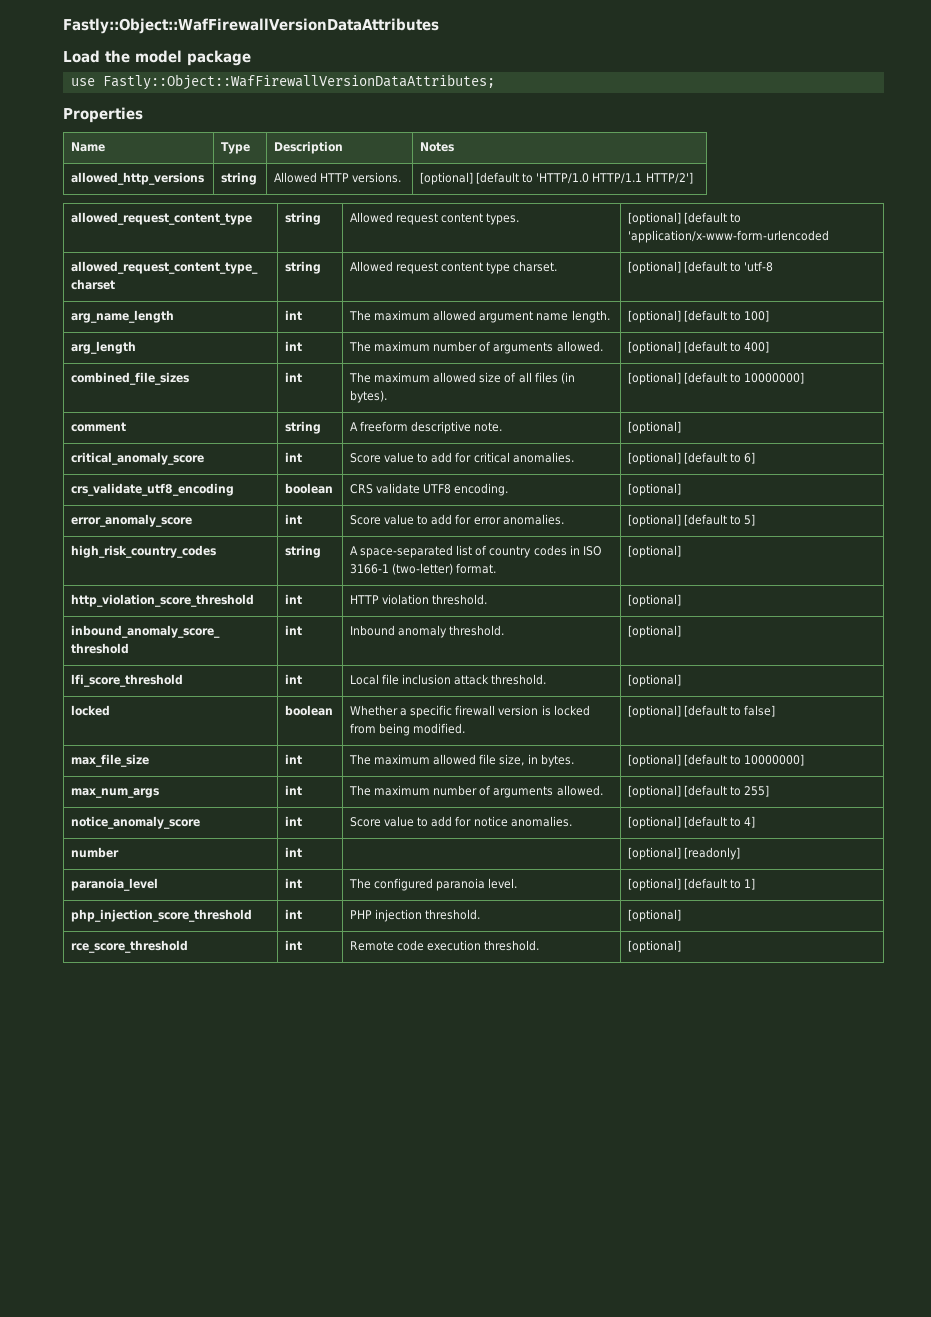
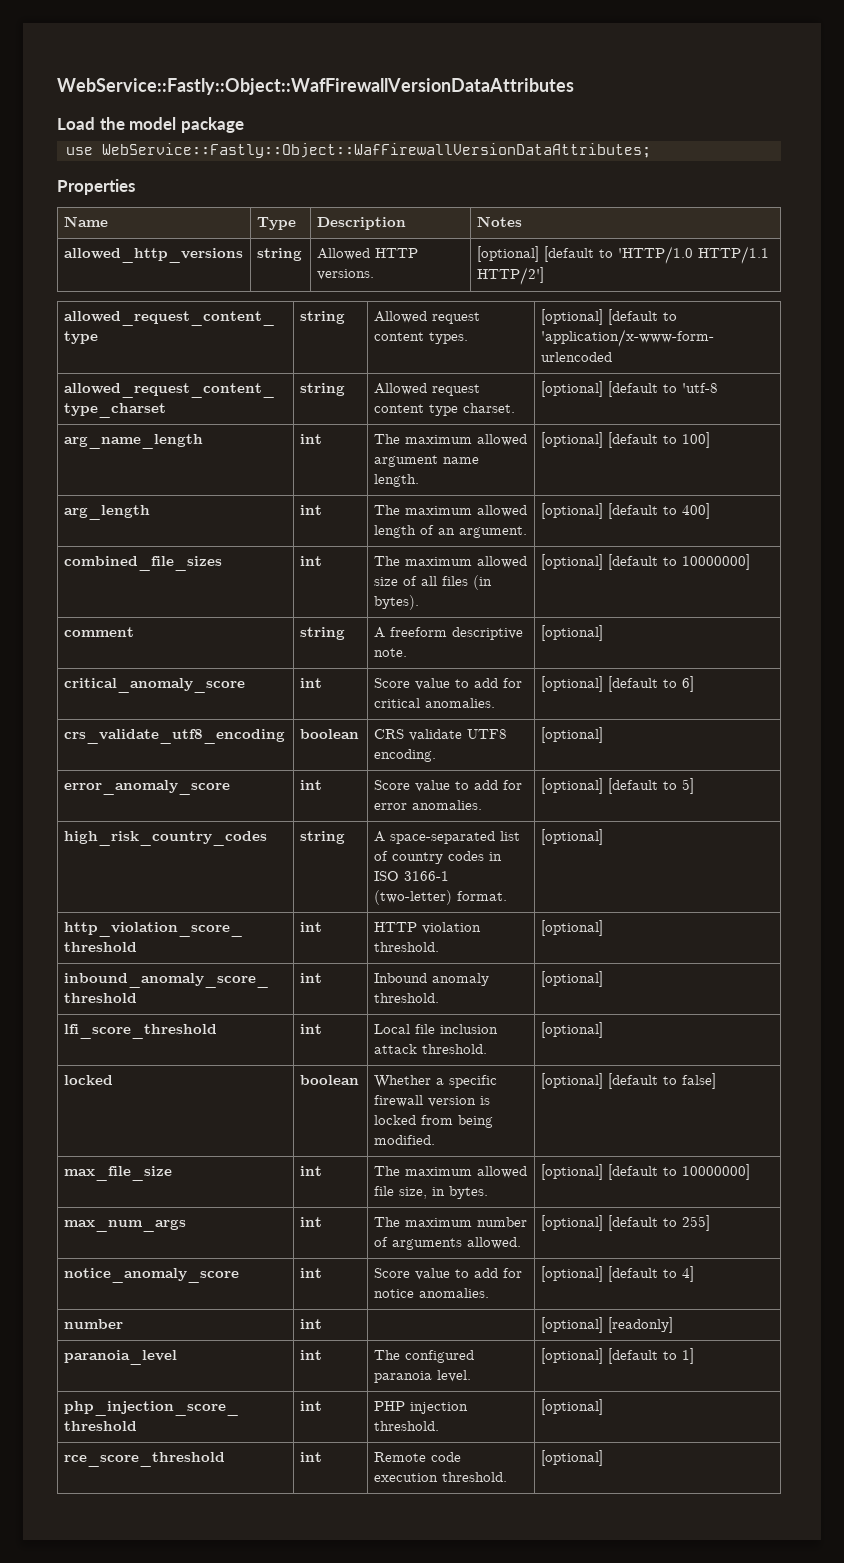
- Fastly::Object::WafFirewallVersionDataAttributes
+ WebService::Fastly::Object::WafFirewallVersionDataAttributes
- use Fastly::Object::WafFirewallVersionDataAttributes;
+ use WebService::Fastly::Object::WafFirewallVersionDataAttributes;
- arg_length | int | The maximum number of arguments allowed. | [optional] [default to 400]
+ arg_length | int | The maximum allowed length of an argument. | [optional] [default to 400]

